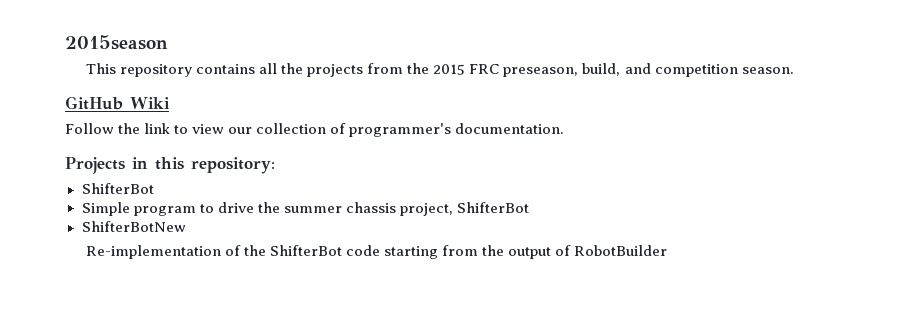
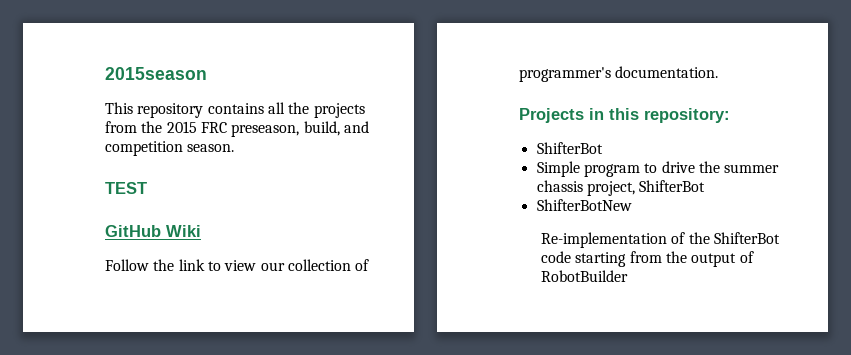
+ TEST

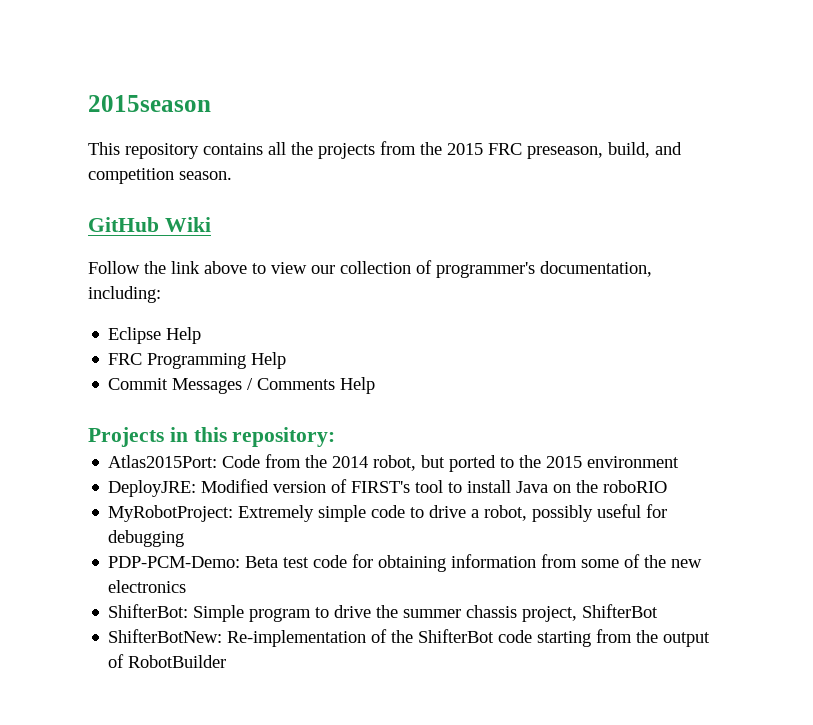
- TEST
- Follow the link to view our collection of programmer's documentation.
+ Follow the link above to view our collection of programmer's documentation, including:
+ Eclipse Help
+ FRC Programming Help
+ Commit Messages / Comments Help
  Projects in this repository:
- ShifterBot
- Simple program to drive the summer chassis project, ShifterBot
+ Atlas2015Port: Code from the 2014 robot, but ported to the 2015 environment
+ DeployJRE: Modified version of FIRST's tool to install Java on the roboRIO
+ MyRobotProject: Extremely simple code to drive a robot, possibly useful for debugging
+ PDP-PCM-Demo: Beta test code for obtaining information from some of the new electronics
+ ShifterBot: Simple program to drive the summer chassis project, ShifterBot
- ShifterBotNew
- Re-implementation of the ShifterBot code starting from the output of RobotBuilder
+ ShifterBotNew: Re-implementation of the ShifterBot code starting from the output of RobotBuilder

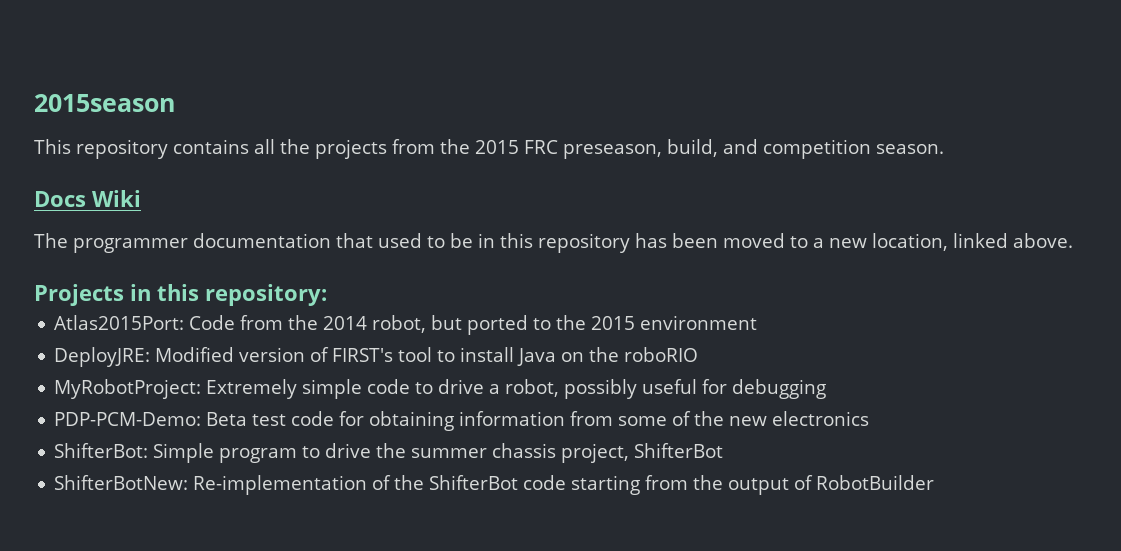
- GitHub Wiki
+ Docs Wiki
- Follow the link above to view our collection of programmer's documentation, including:
- Eclipse Help
- FRC Programming Help
- Commit Messages / Comments Help
+ The programmer documentation that used to be in this repository has been moved to a new location, linked above.

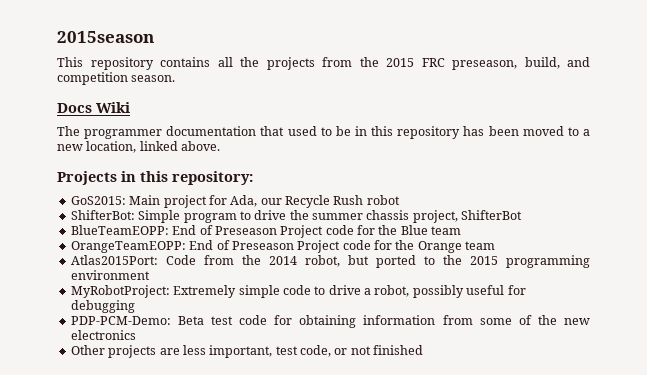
+ GoS2015: Main project for Ada, our Recycle Rush robot
+ ShifterBot: Simple program to drive the summer chassis project, ShifterBot
+ BlueTeamEOPP: End of Preseason Project code for the Blue team
+ OrangeTeamEOPP: End of Preseason Project code for the Orange team
- Atlas2015Port: Code from the 2014 robot, but ported to the 2015 environment
+ Atlas2015Port: Code from the 2014 robot, but ported to the 2015 programming environment
- DeployJRE: Modified version of FIRST's tool to install Java on the roboRIO
- ShifterBot: Simple program to drive the summer chassis project, ShifterBot
- ShifterBotNew: Re-implementation of the ShifterBot code starting from the output of RobotBuilder
+ Other projects are less important, test code, or not finished

